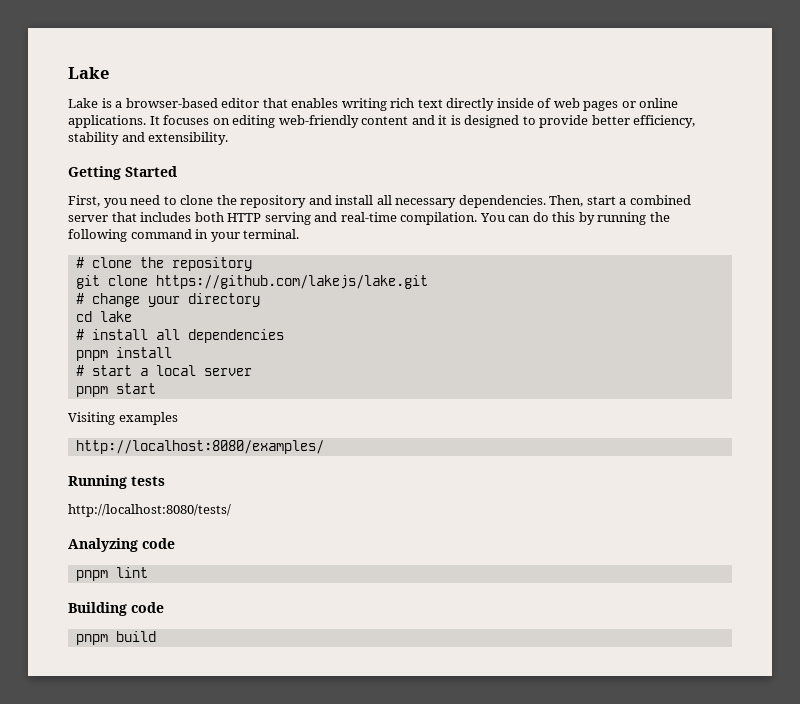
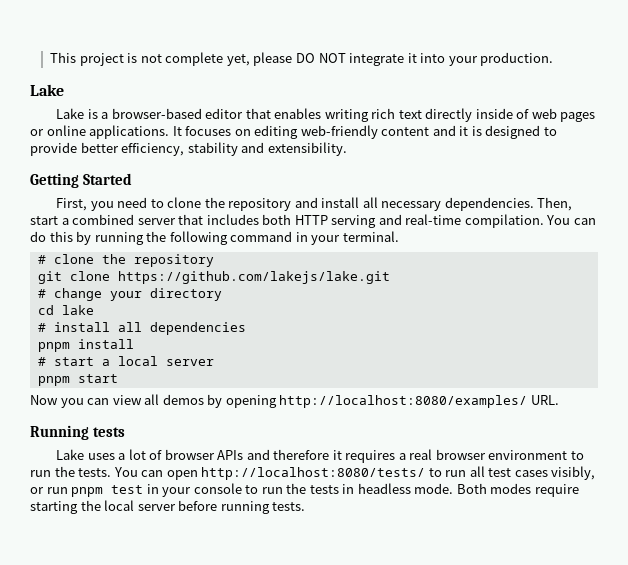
+ This project is not complete yet, please DO NOT integrate it into your production.
- Visiting examples
- http://localhost:8080/examples/
+ Now you can view all demos by opening http://localhost:8080/examples/ URL.
- http://localhost:8080/tests/
- Analyzing code
- pnpm lint
- Building code
- pnpm build
+ Lake uses a lot of browser APIs and therefore it requires a real browser environment to run the tests. You can open http://localhost:8080/tests/ to run all test cases visibly, or run pnpm test in your console to run the tests in headless mode. Both modes require starting the local server before running tests.

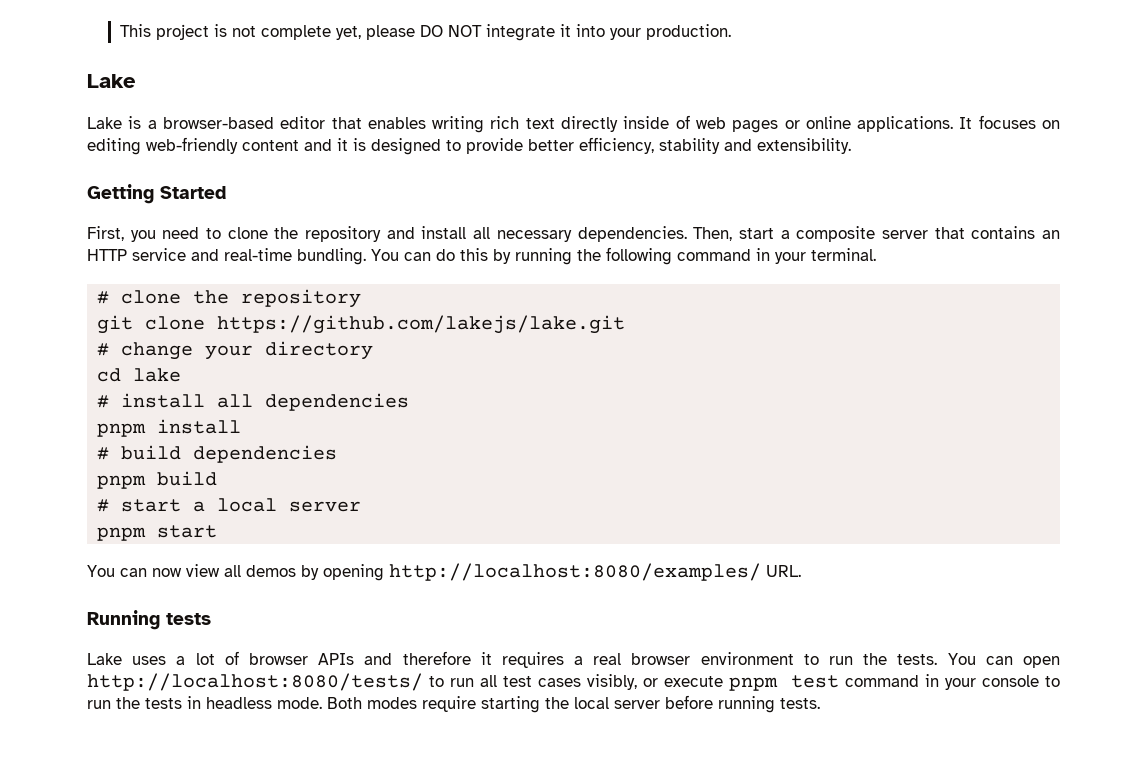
- Then, start a combined server that includes both HTTP serving and real-time compilation.
+ Then, start a composite server that contains an HTTP service and real-time bundling.
+ # build dependencies
+ pnpm build
- Now you can view all demos by opening http://localhost:8080/examples/ URL.
+ You can now view all demos by opening http://localhost:8080/examples/ URL.
- You can open http://localhost:8080/tests/ to run all test cases visibly, or run pnpm test in your console to run the tests in headless mode.
+ You can open http://localhost:8080/tests/ to run all test cases visibly, or execute pnpm test command in your console to run the tests in headless mode.

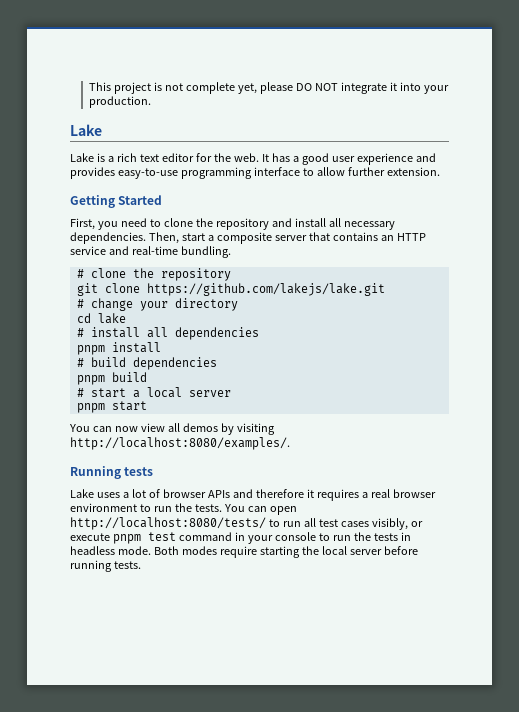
- Lake is a browser-based editor that enables writing rich text directly inside of web pages or online applications. It focuses on editing web-friendly content and it is designed to provide better efficiency, stability and extensibility.
+ Lake is a rich text editor for the web. It has a good user experience and provides easy-to-use programming interface to allow further extension.
- You can do this by running the following command in your terminal.
- You can now view all demos by opening http://localhost:8080/examples/ URL.
+ You can now view all demos by visiting http://localhost:8080/examples/.

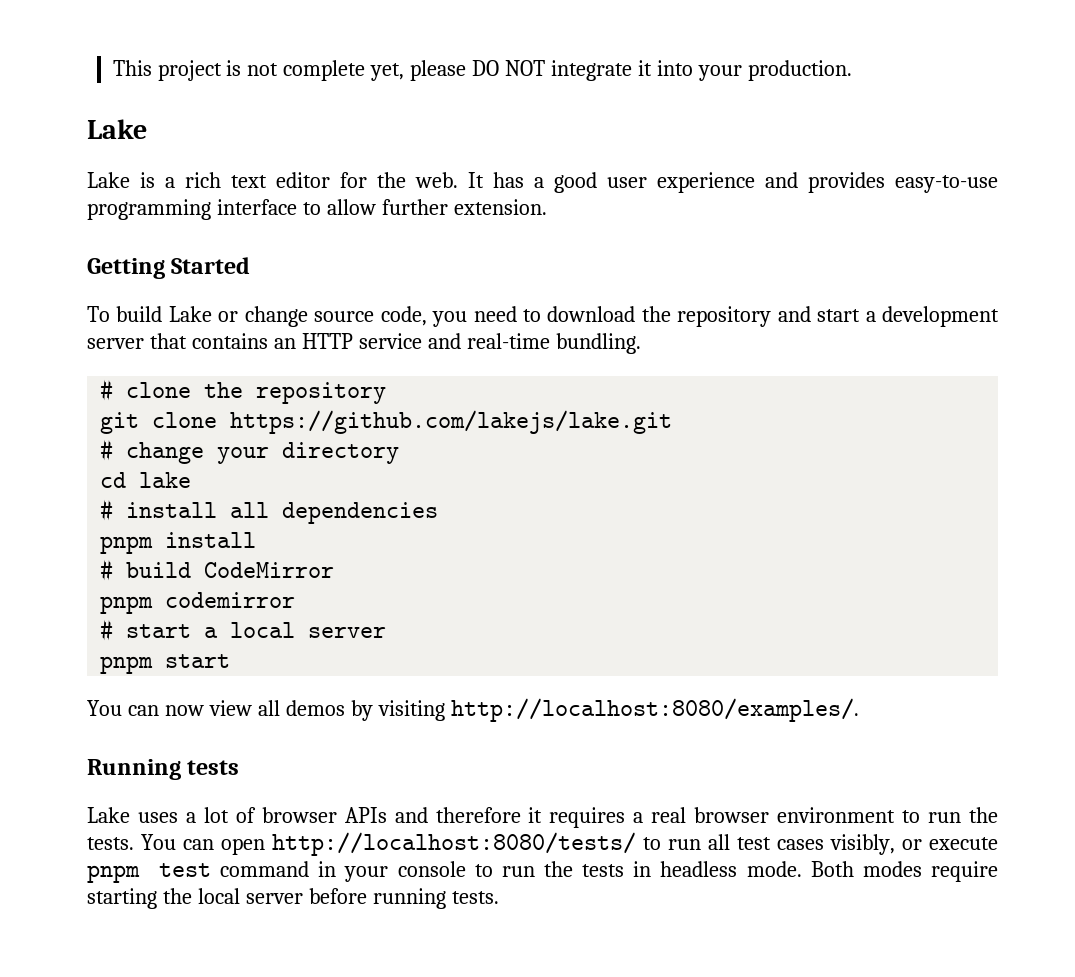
- First, you need to clone the repository and install all necessary dependencies. Then, start a composite server that contains an HTTP service and real-time bundling.
+ To build Lake or change source code, you need to download the repository and start a development server that contains an HTTP service and real-time bundling.
- # build dependencies
- pnpm build
+ # build CodeMirror
+ pnpm codemirror

